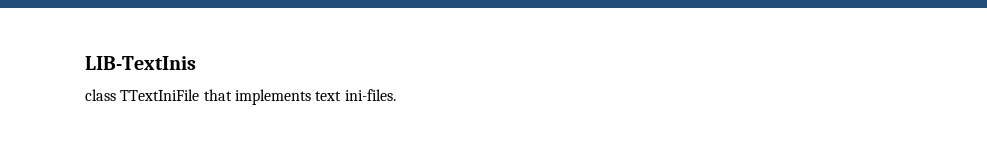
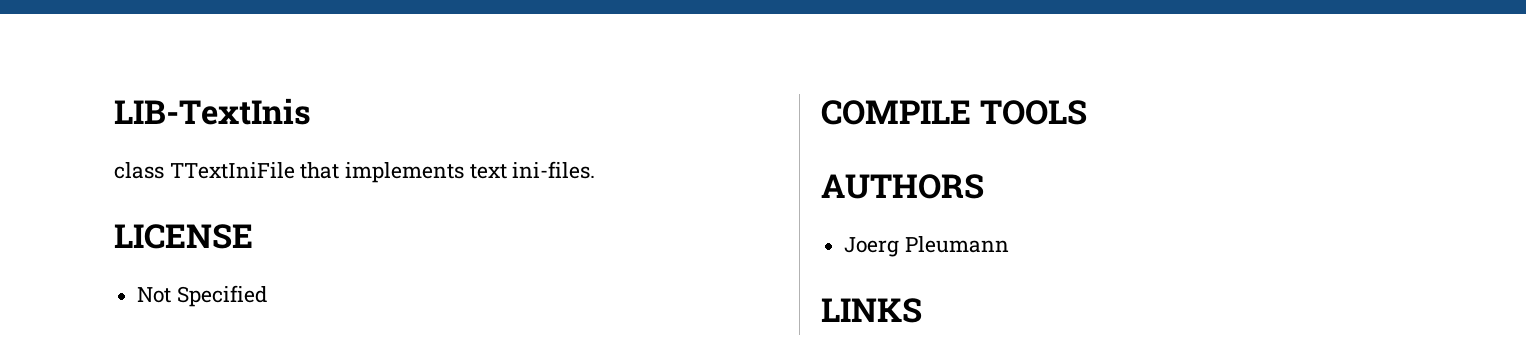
+ LICENSE
+ Not Specified
+ COMPILE TOOLS
+ AUTHORS
+ Joerg Pleumann
+ LINKS

